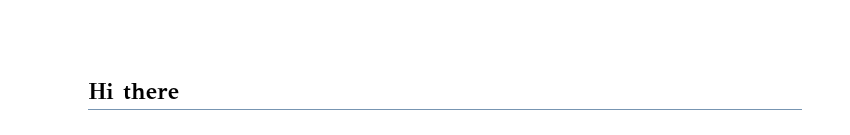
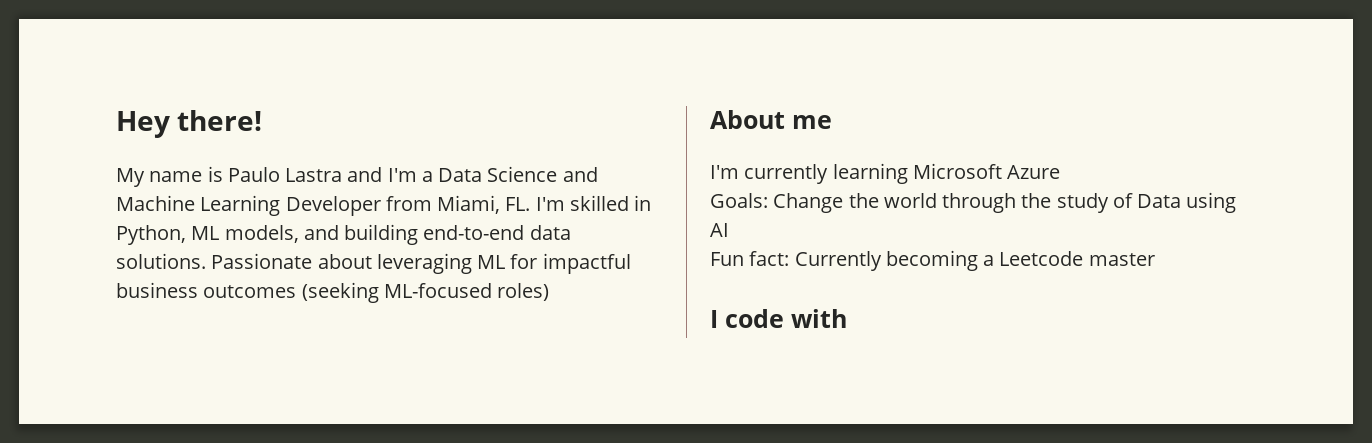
- Hi there
+ Hey there!
+ My name is Paulo Lastra and I'm a Data Science and Machine Learning Developer from Miami, FL. I'm skilled in Python, ML models, and building end-to-end data solutions. Passionate about leveraging ML for impactful business outcomes (seeking ML-focused roles)
+ About me
+ I'm currently learning Microsoft Azure
+ Goals: Change the world through the study of Data using AI
+ Fun fact: Currently becoming a Leetcode master
+ I code with

